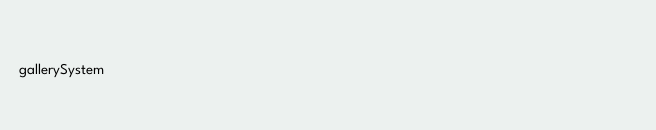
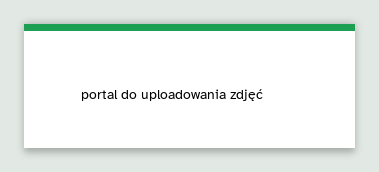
- gallerySystem
+ portal do uploadowania zdjęć

